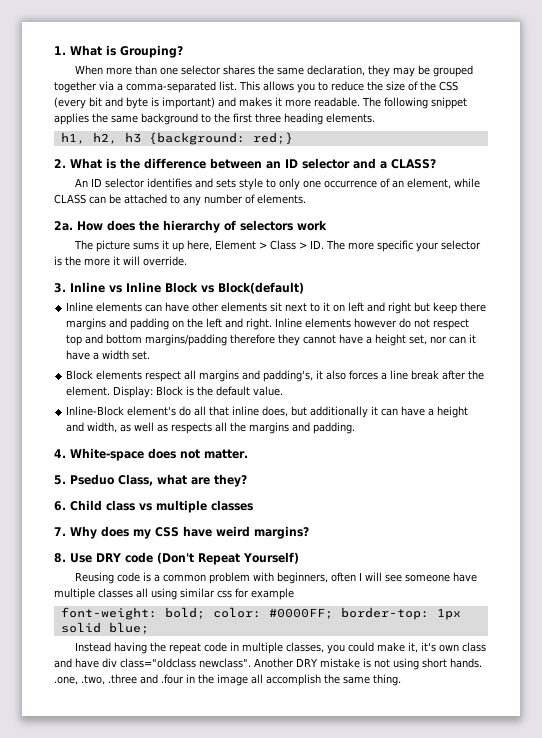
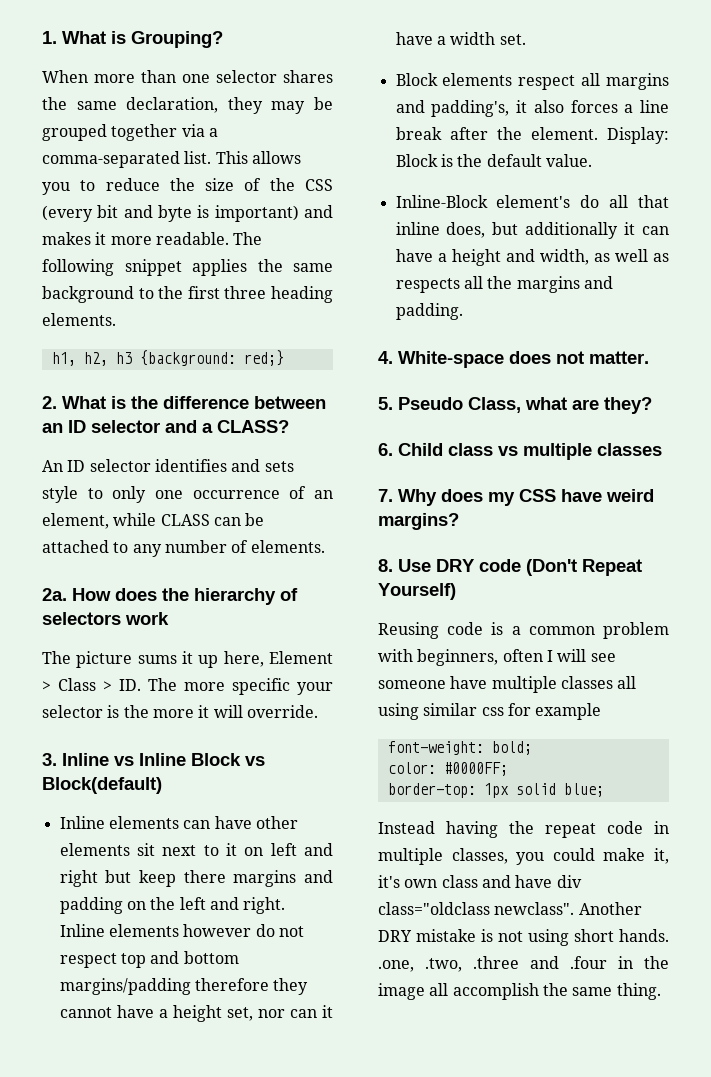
- 5. Pseduo Class, what are they?
+ 5. Pseudo Class, what are they?
- font-weight: bold; color: #0000FF; border-top: 1px solid blue;
+ font-weight: bold;
+ color: #0000FF;
+ border-top: 1px solid blue;

